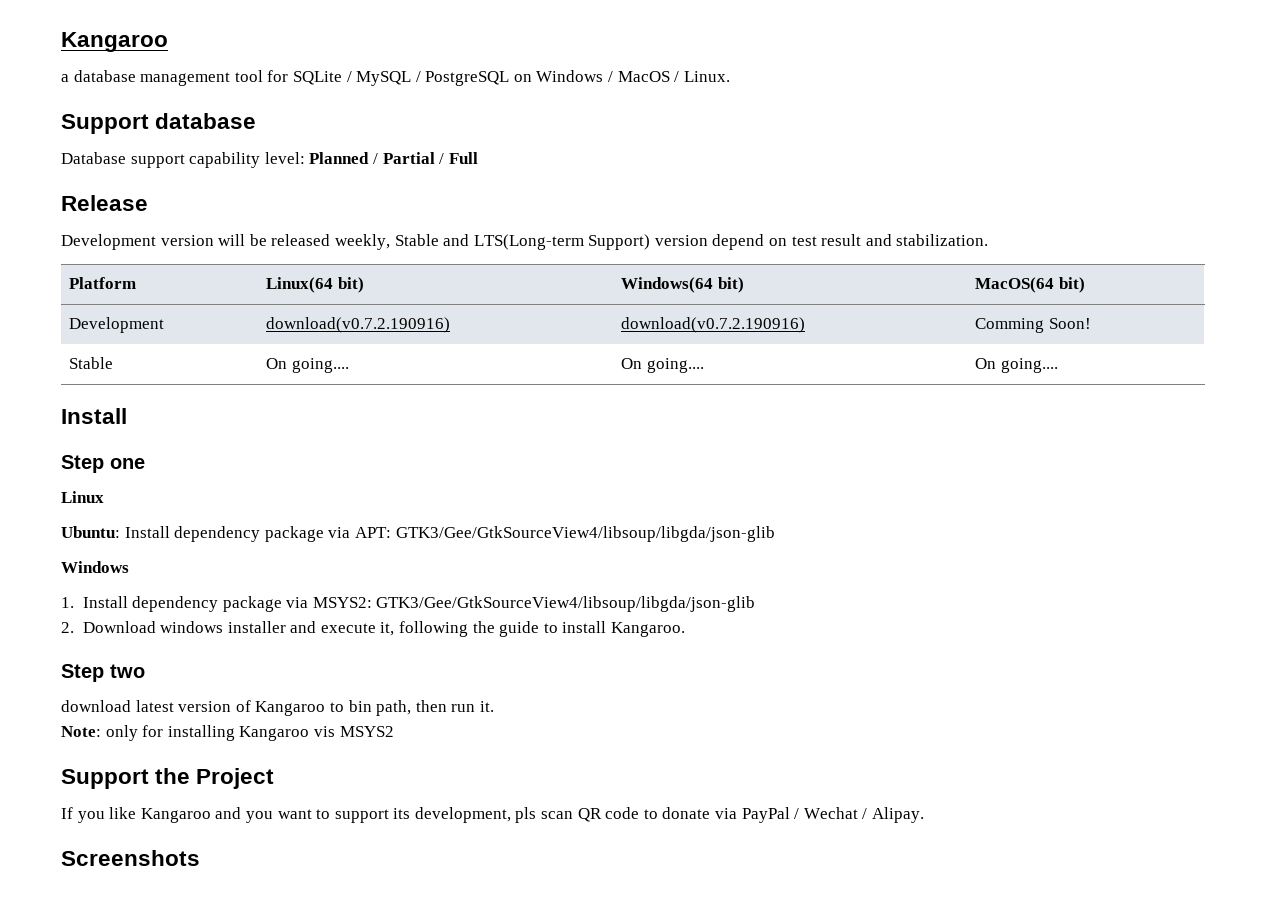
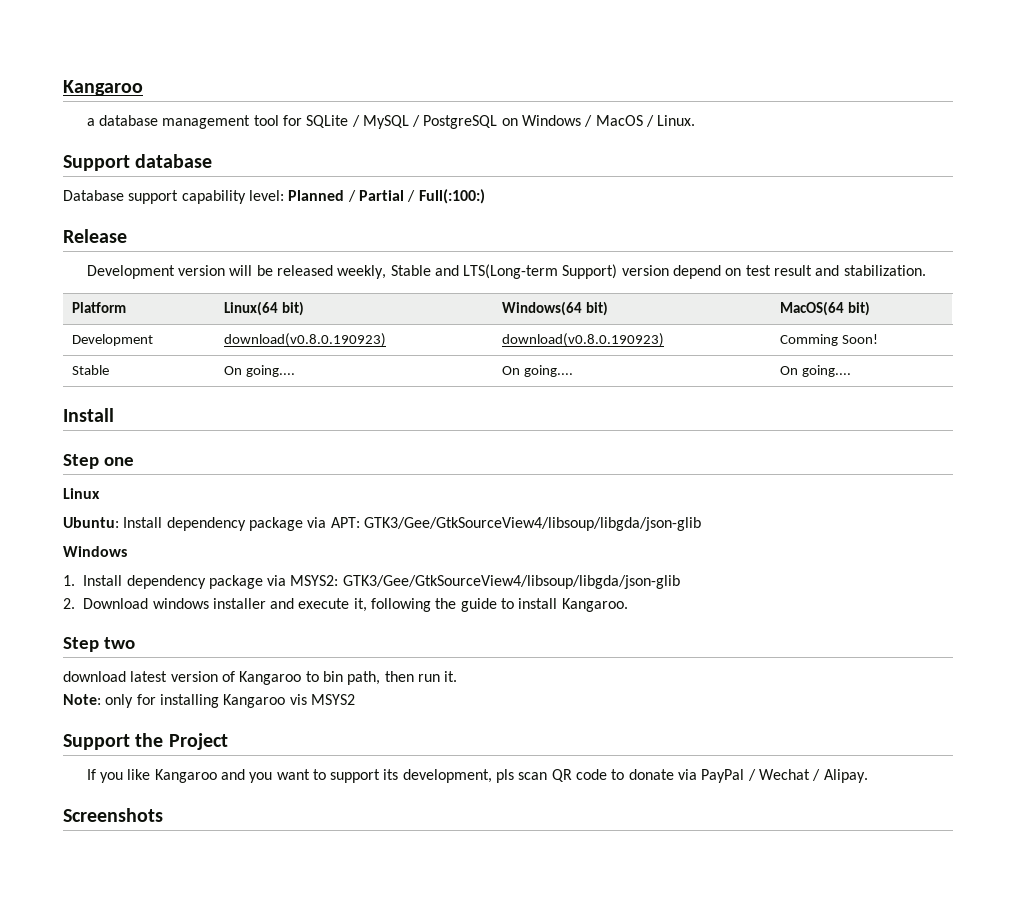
- Database support capability level: Planned / Partial / Full
+ Database support capability level: Planned / Partial / Full(:100:)
- Development | download(v0.7.2.190916) | download(v0.7.2.190916) | Comming Soon!
+ Development | download(v0.8.0.190923) | download(v0.8.0.190923) | Comming Soon!

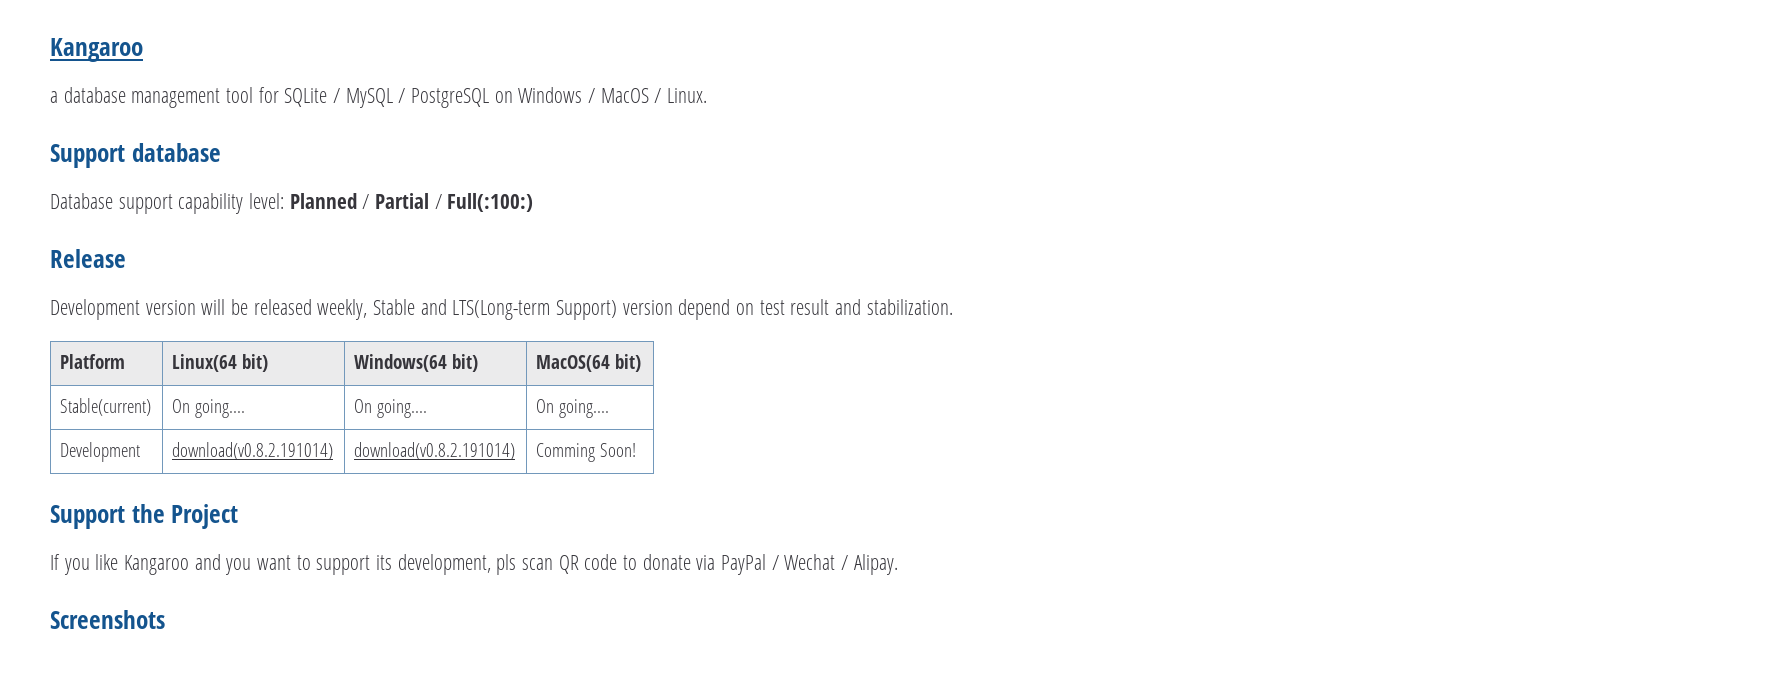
- Development | download(v0.8.0.190923) | download(v0.8.0.190923) | Comming Soon!
- Stable | On going.... | On going.... | On going....
- Install
- Step one
- Linux
- Ubuntu: Install dependency package via APT: GTK3/Gee/GtkSourceView4/libsoup/libgda/json-glib
- Windows
- 1. Install dependency package via MSYS2: GTK3/Gee/GtkSourceView4/libsoup/libgda/json-glib
- 2. Download windows installer and execute it, following the guide to install Kangaroo.
- Step two
- download latest version of Kangaroo to bin path, then run it.
- Note: only for installing Kangaroo vis MSYS2
+ Stable(current) | On going.... | On going.... | On going....
+ Development | download(v0.8.2.191014) | download(v0.8.2.191014) | Comming Soon!

